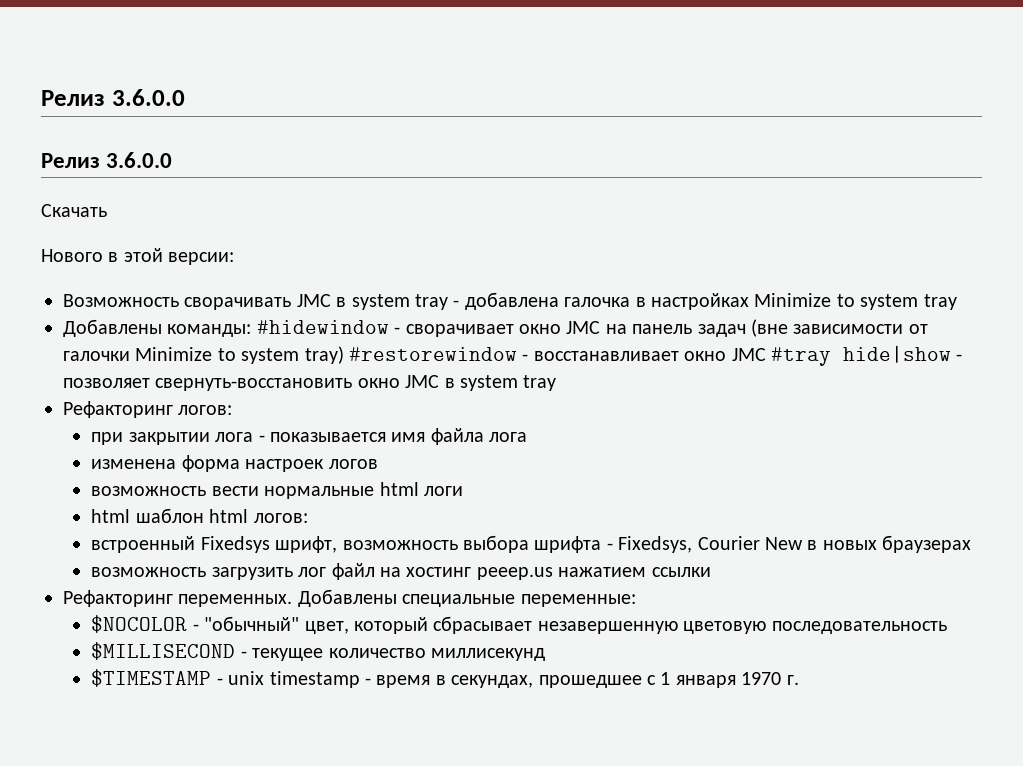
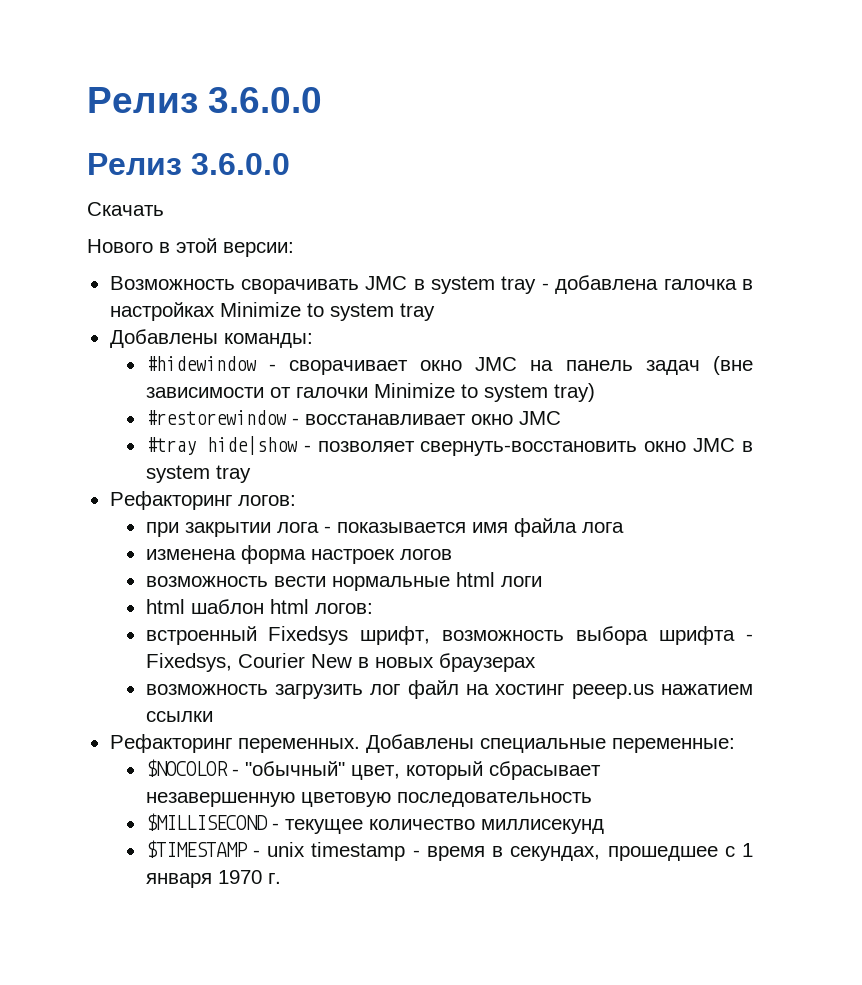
- Добавлены команды: #hidewindow - сворачивает окно JMC на панель задач (вне зависимости от галочки Minimize to system tray) #restorewindow - восстанавливает окно JMC #tray hide|show - позволяет свернуть-восстановить окно JMC в system tray
+ Добавлены команды:
+ #hidewindow - сворачивает окно JMC на панель задач (вне зависимости от галочки Minimize to system tray)
+ #restorewindow - восстанавливает окно JMC
+ #tray hide|show - позволяет свернуть-восстановить окно JMC в system tray

